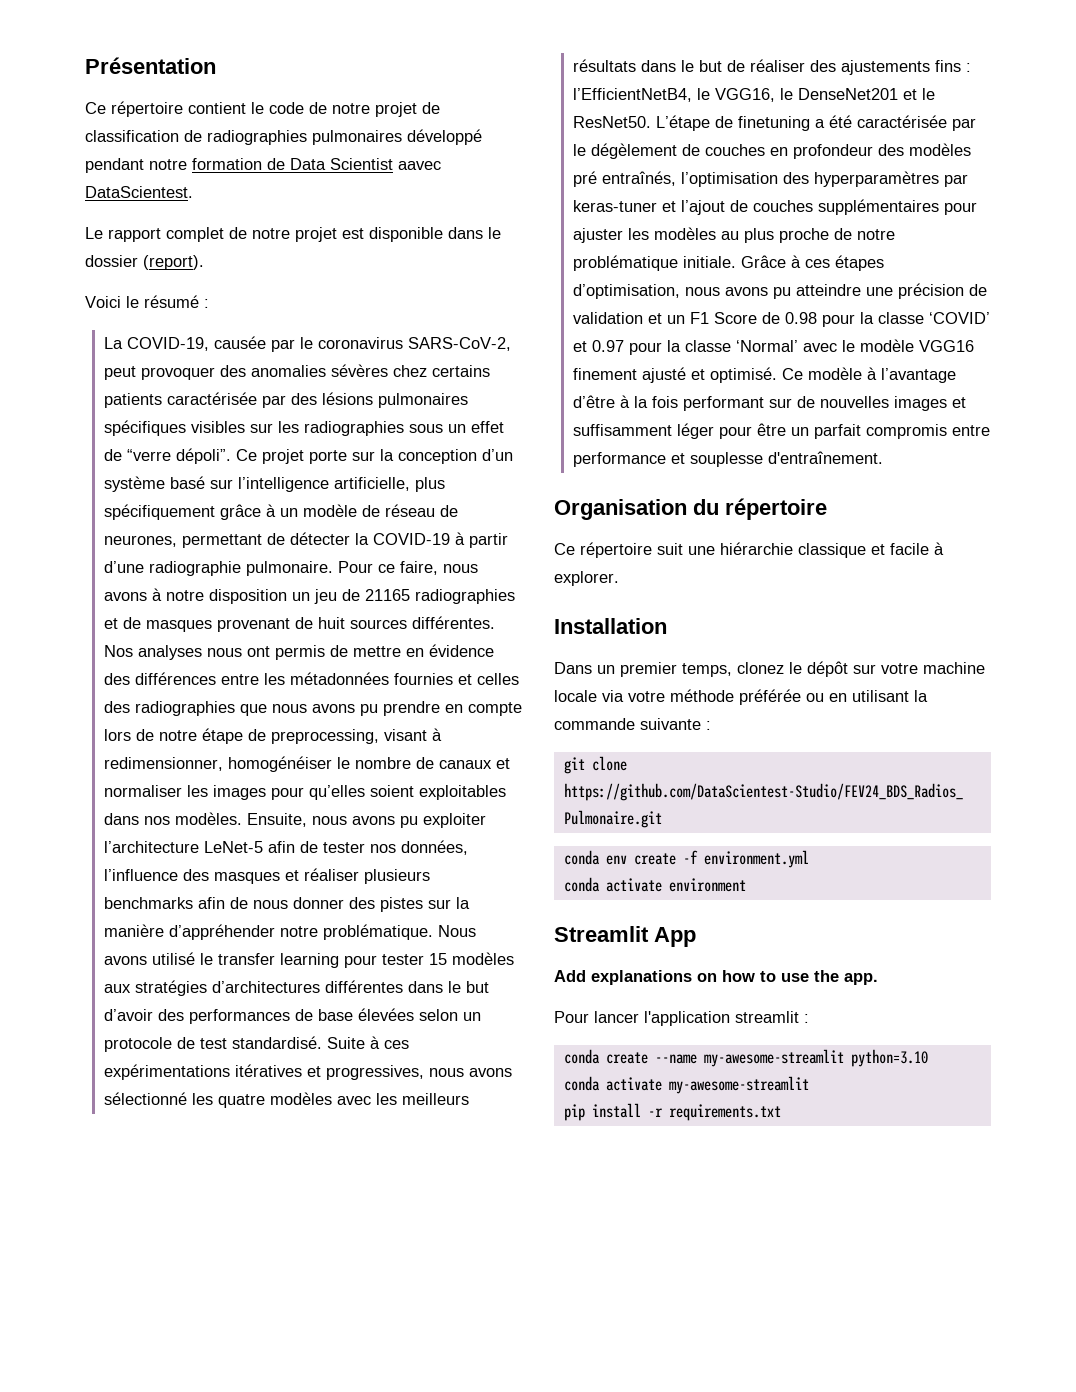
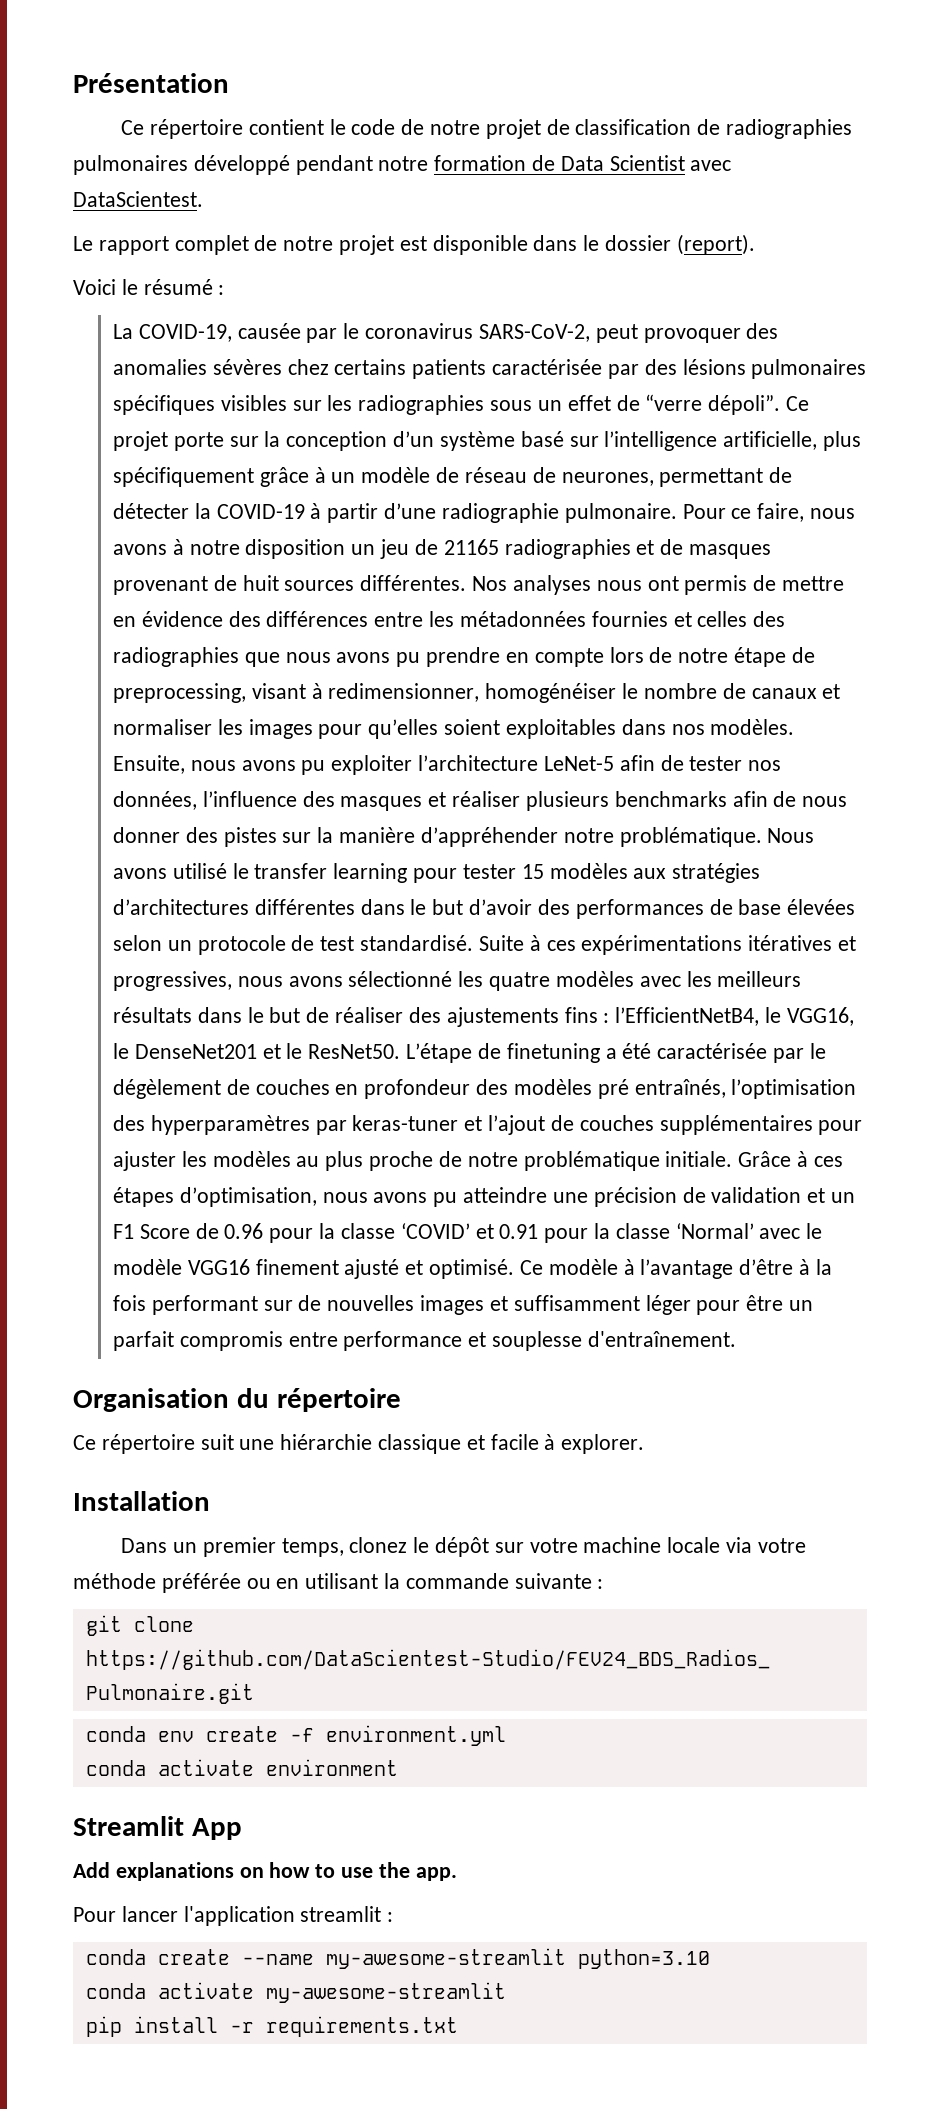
- Ce répertoire contient le code de notre projet de classification de radiographies pulmonaires développé pendant notre formation de Data Scientist aavec DataScientest.
+ Ce répertoire contient le code de notre projet de classification de radiographies pulmonaires développé pendant notre formation de Data Scientist avec DataScientest.
- Grâce à ces étapes d’optimisation, nous avons pu atteindre une précision de validation et un F1 Score de 0.98 pour la classe ‘COVID’ et 0.97 pour la classe ‘Normal’ avec le modèle VGG16 finement ajusté et optimisé.
+ Grâce à ces étapes d’optimisation, nous avons pu atteindre une précision de validation et un F1 Score de 0.96 pour la classe ‘COVID’ et 0.91 pour la classe ‘Normal’ avec le modèle VGG16 finement ajusté et optimisé.

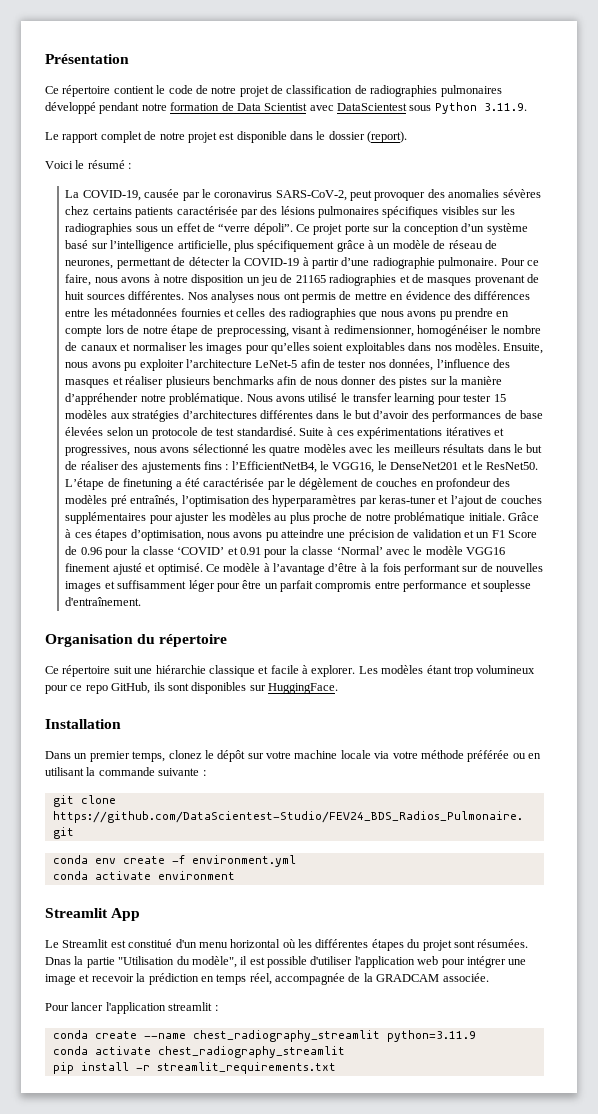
- Ce répertoire contient le code de notre projet de classification de radiographies pulmonaires développé pendant notre formation de Data Scientist avec DataScientest.
+ Ce répertoire contient le code de notre projet de classification de radiographies pulmonaires développé pendant notre formation de Data Scientist avec DataScientest sous Python 3.11.9.
+ Les modèles étant trop volumineux pour ce repo GitHub, ils sont disponibles sur HuggingFace.
- Add explanations on how to use the app.
+ Le Streamlit est constitué d'un menu horizontal où les différentes étapes du projet sont résumées. Dnas la partie "Utilisation du modèle", il est possible d'utiliser l'application web pour intégrer une image et recevoir la prédiction en temps réel, accompagnée de la GRADCAM associée.
- conda create --name my-awesome-streamlit python=3.10
- conda activate my-awesome-streamlit
+ conda create --name chest_radiography_streamlit python=3.11.9
+ conda activate chest_radiography_streamlit
- pip install -r requirements.txt
+ pip install -r streamlit_requirements.txt

